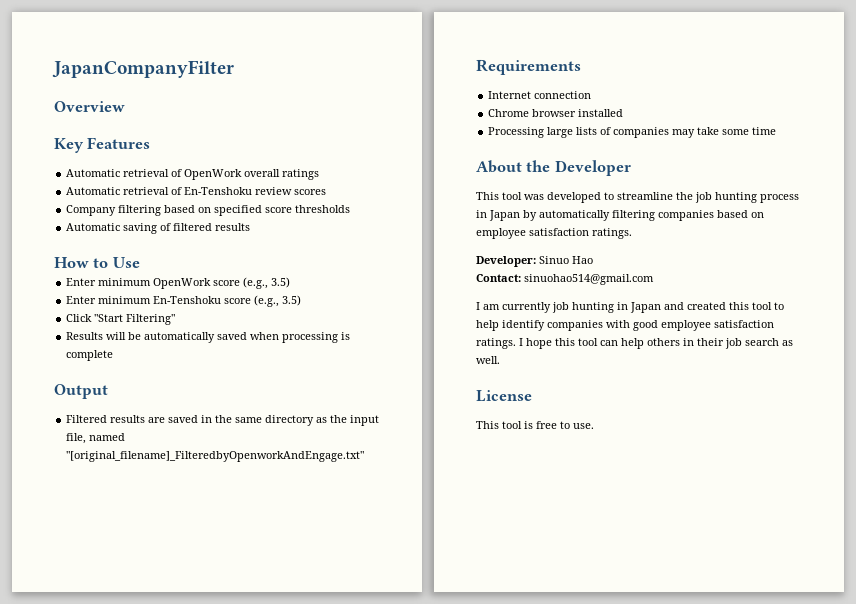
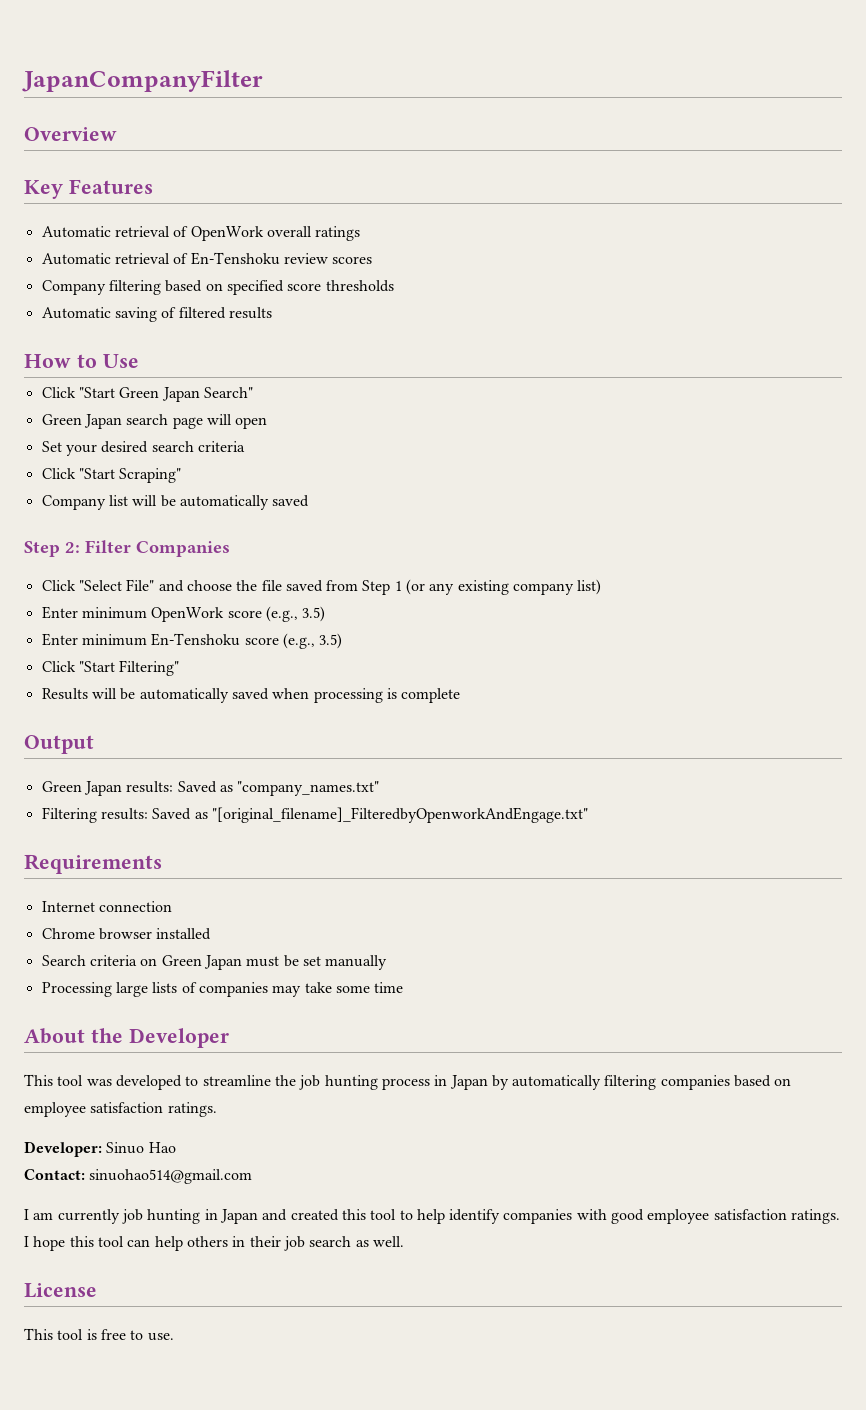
+ Click "Start Green Japan Search"
+ Green Japan search page will open
+ Set your desired search criteria
+ Click "Start Scraping"
+ Company list will be automatically saved
+ Step 2: Filter Companies
+ Click "Select File" and choose the file saved from Step 1 (or any existing company list)
- Filtered results are saved in the same directory as the input file, named "[original_filename]_FilteredbyOpenworkAndEngage.txt"
+ Green Japan results: Saved as "company_names.txt"
+ Filtering results: Saved as "[original_filename]_FilteredbyOpenworkAndEngage.txt"
+ Search criteria on Green Japan must be set manually

